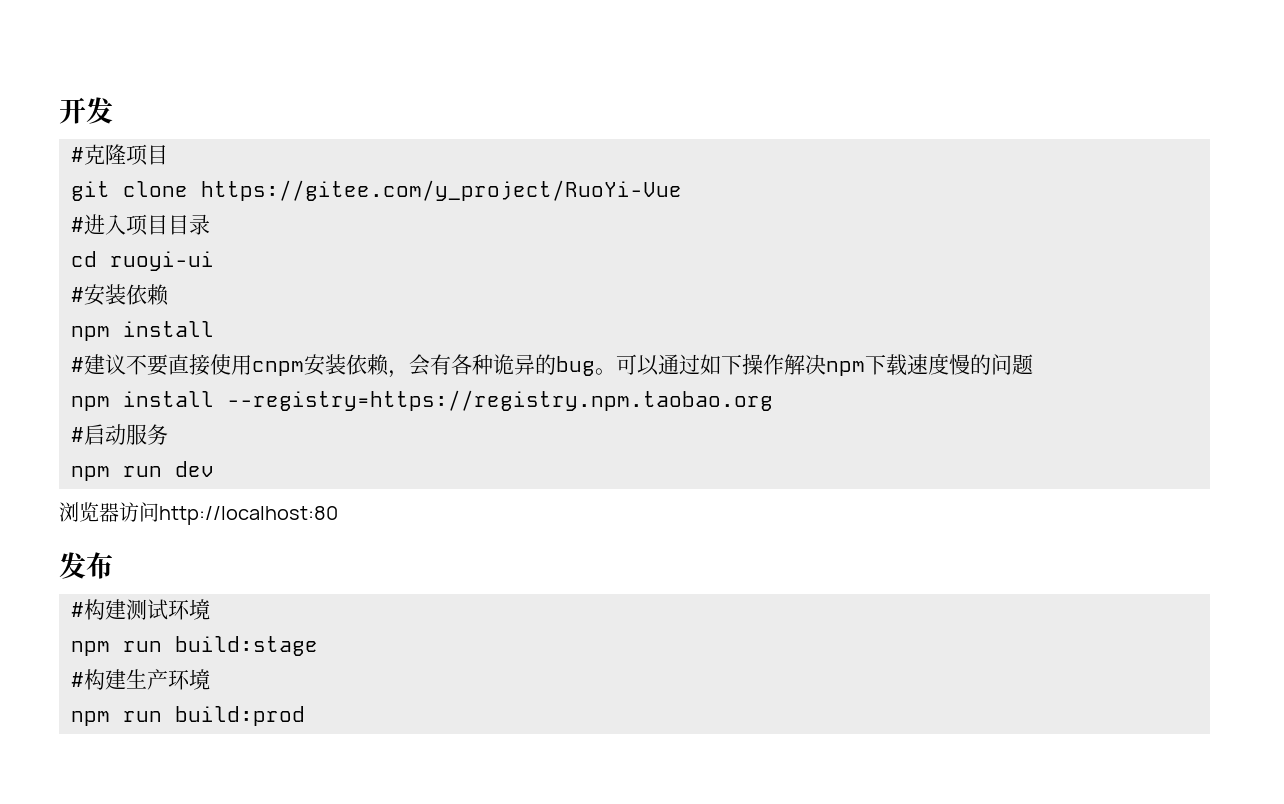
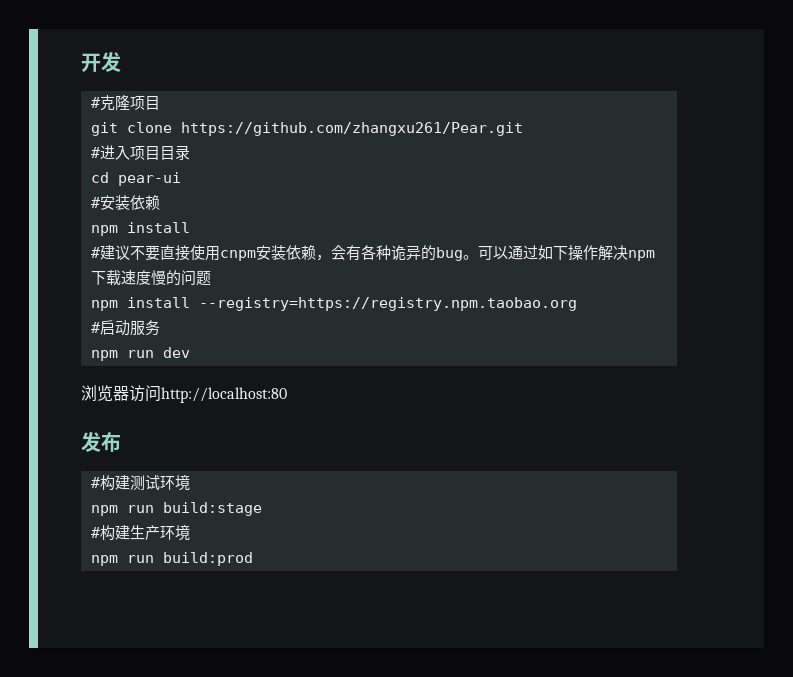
- git clone https://gitee.com/y_project/RuoYi-Vue
+ git clone https://github.com/zhangxu261/Pear.git
- cd ruoyi-ui
+ cd pear-ui

